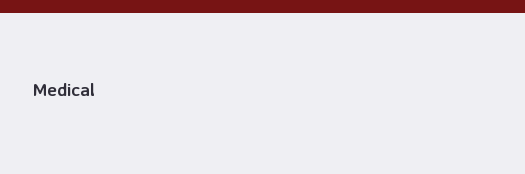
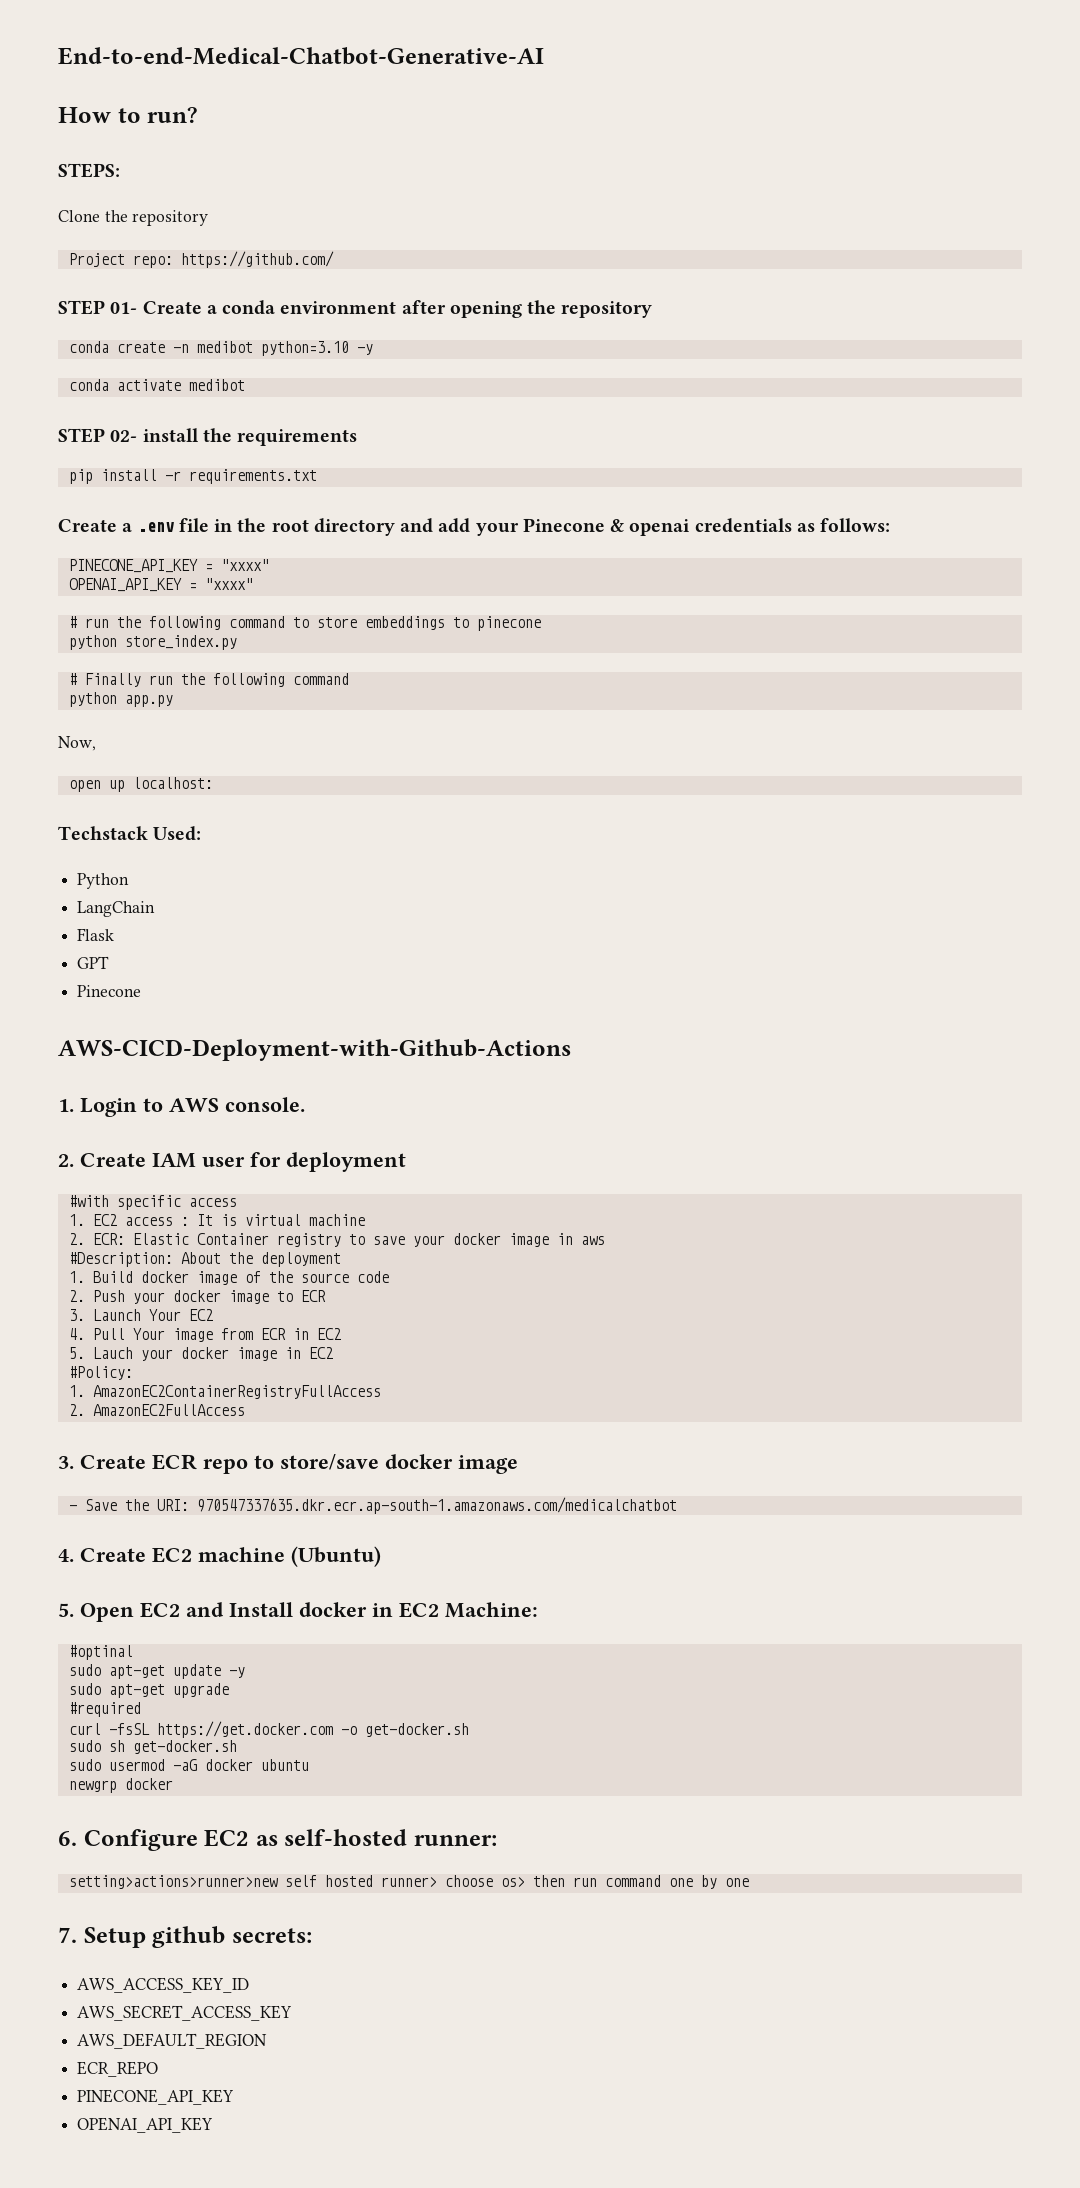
- Medical
+ End-to-end-Medical-Chatbot-Generative-AI
+ How to run?
+ STEPS:
+ Clone the repository
+ Project repo: https://github.com/
+ STEP 01- Create a conda environment after opening the repository
+ conda create -n medibot python=3.10 -y
+ conda activate medibot
+ STEP 02- install the requirements
+ pip install -r requirements.txt
+ Create a .env file in the root directory and add your Pinecone & openai credentials as follows:
+ PINECONE_API_KEY = "xxxx"
+ OPENAI_API_KEY = "xxxx"
+ # run the following command to store embeddings to pinecone
+ python store_index.py
+ # Finally run the following command
+ python app.py
+ Now,
+ open up localhost:
+ Techstack Used:
+ Python
+ LangChain
+ Flask
+ GPT
+ Pinecone
+ AWS-CICD-Deployment-with-Github-Actions
+ 1. Login to AWS console.
+ 2. Create IAM user for deployment
+ #with specific access
+ 1. EC2 access : It is virtual machine
+ 2. ECR: Elastic Container registry to save your docker image in aws
+ #Description: About the deployment
+ 1. Build docker image of the source code
+ 2. Push your docker image to ECR
+ 3. Launch Your EC2
+ 4. Pull Your image from ECR in EC2
+ 5. Lauch your docker image in EC2
+ #Policy:
+ 1. AmazonEC2ContainerRegistryFullAccess
+ 2. AmazonEC2FullAccess
+ 3. Create ECR repo to store/save docker image
+ - Save the URI: 970547337635.dkr.ecr.ap-south-1.amazonaws.com/medicalchatbot
+ 4. Create EC2 machine (Ubuntu)
+ 5. Open EC2 and Install docker in EC2 Machine:
+ #optinal
+ sudo apt-get update -y
+ sudo apt-get upgrade
+ #required
+ curl -fsSL https://get.docker.com -o get-docker.sh
+ sudo sh get-docker.sh
+ sudo usermod -aG docker ubuntu
+ newgrp docker
+ 6. Configure EC2 as self-hosted runner:
+ setting>actions>runner>new self hosted runner> choose os> then run command one by one
+ 7. Setup github secrets:
+ AWS_ACCESS_KEY_ID
+ AWS_SECRET_ACCESS_KEY
+ AWS_DEFAULT_REGION
+ ECR_REPO
+ PINECONE_API_KEY
+ OPENAI_API_KEY

